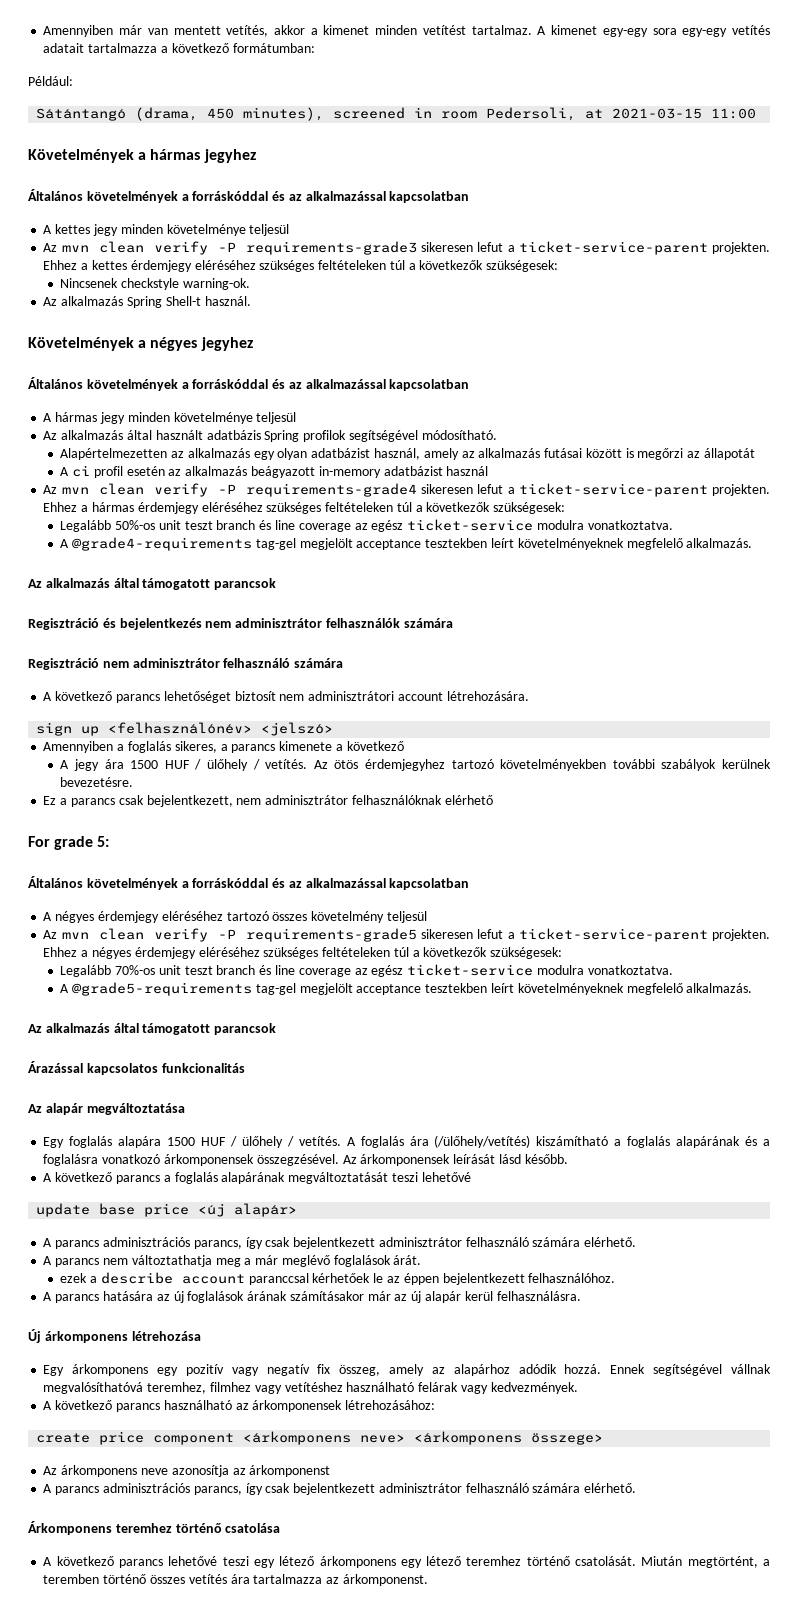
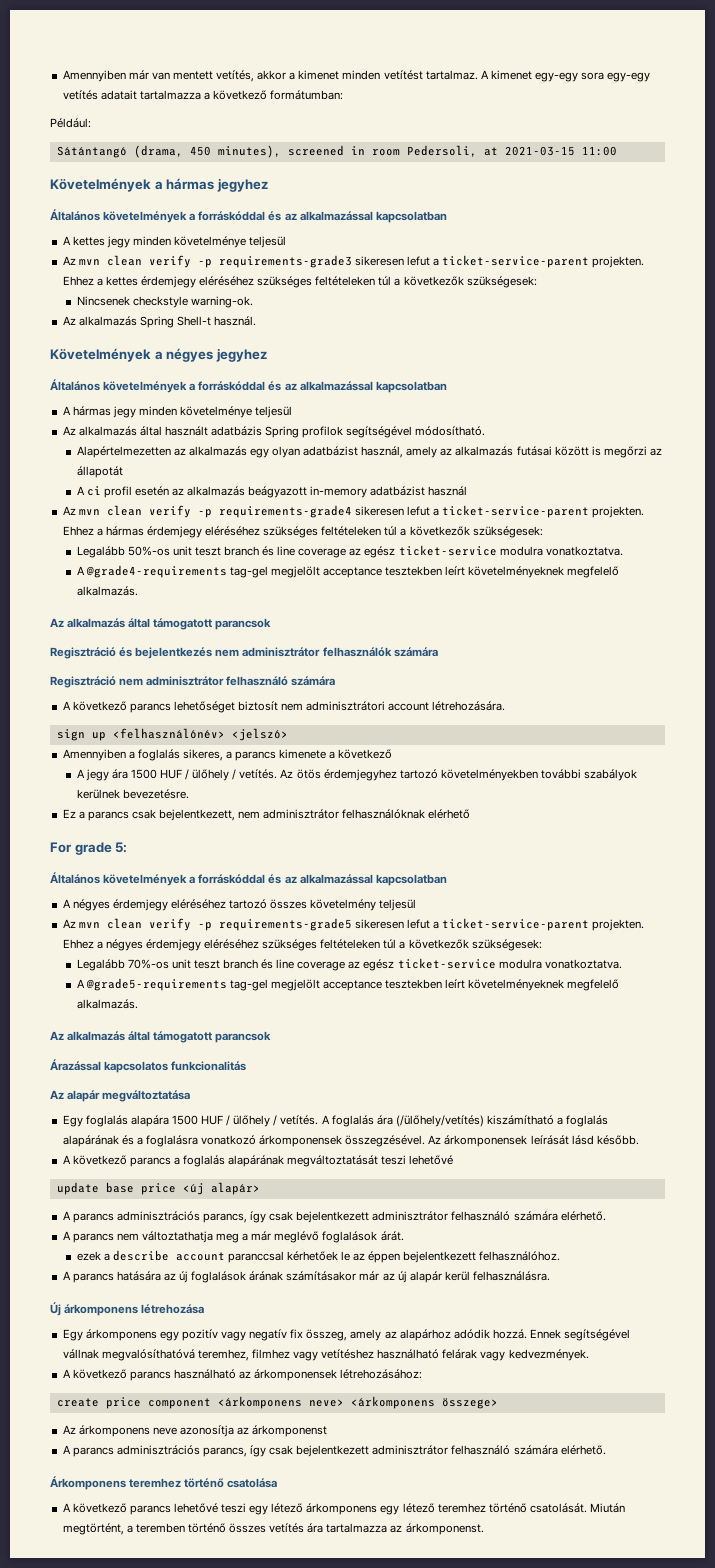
- Az mvn clean verify -P requirements-grade3 sikeresen lefut a ticket-service-parent projekten.
+ Az mvn clean verify -p requirements-grade3 sikeresen lefut a ticket-service-parent projekten.
- Az mvn clean verify -P requirements-grade4 sikeresen lefut a ticket-service-parent projekten.
+ Az mvn clean verify -p requirements-grade4 sikeresen lefut a ticket-service-parent projekten.
- Az mvn clean verify -P requirements-grade5 sikeresen lefut a ticket-service-parent projekten.
+ Az mvn clean verify -p requirements-grade5 sikeresen lefut a ticket-service-parent projekten.

